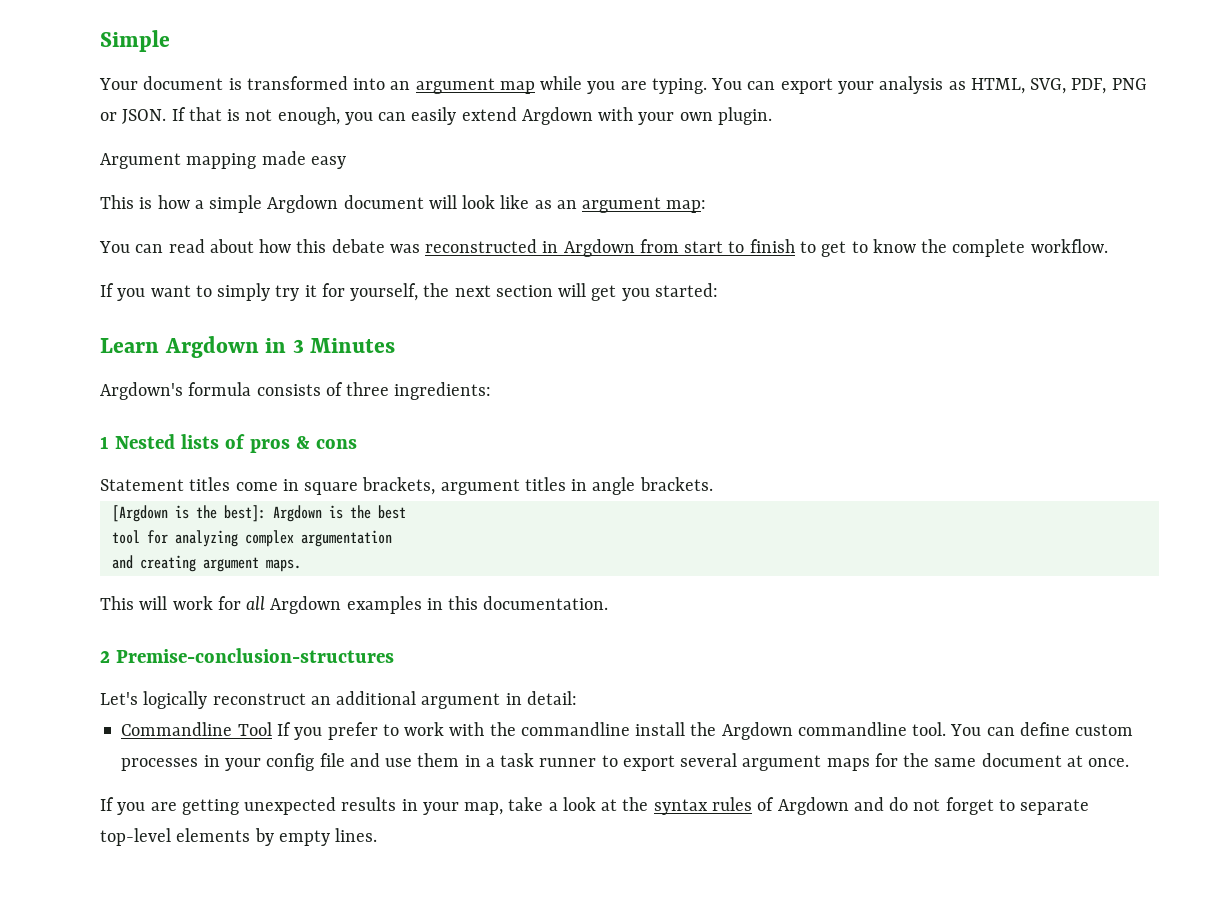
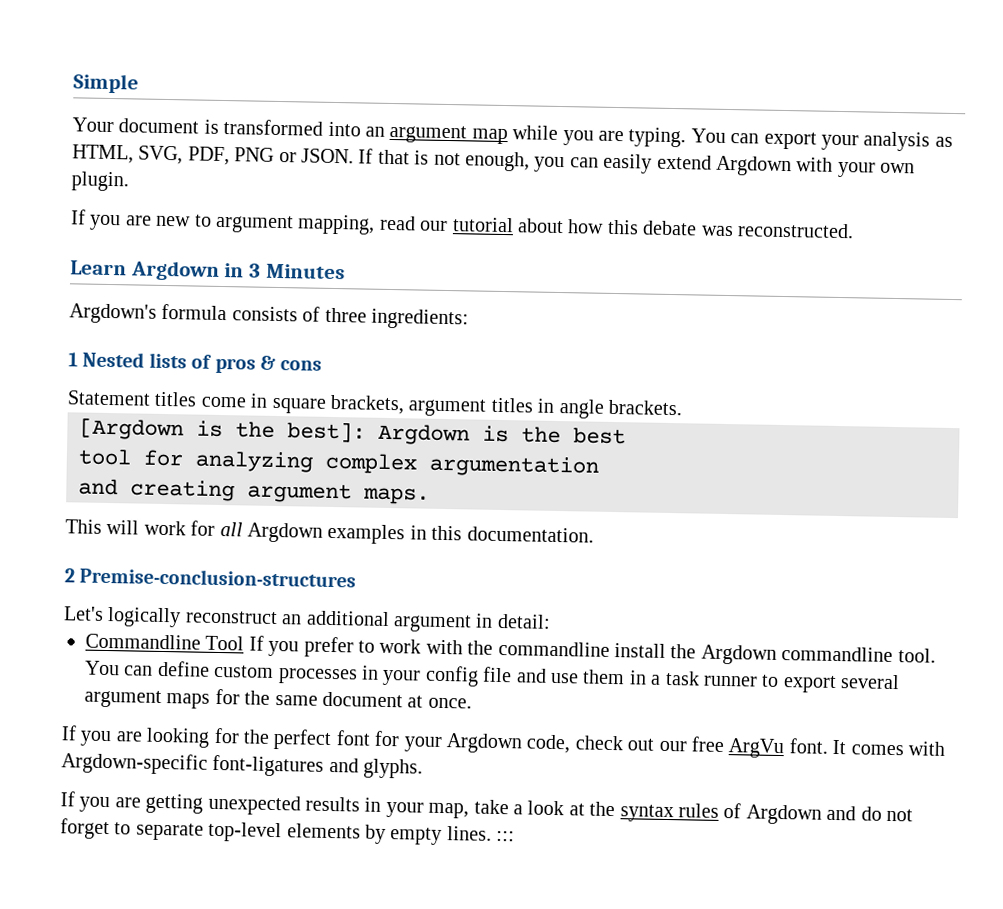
- Argument mapping made easy
- This is how a simple Argdown document will look like as an argument map:
- You can read about how this debate was reconstructed in Argdown from start to finish to get to know the complete workflow.
- If you want to simply try it for yourself, the next section will get you started:
+ If you are new to argument mapping, read our tutorial about how this debate was reconstructed.
+ If you are looking for the perfect font for your Argdown code, check out our free ArgVu font. It comes with Argdown-specific font-ligatures and glyphs.
- If you are getting unexpected results in your map, take a look at the syntax rules of Argdown and do not forget to separate top-level elements by empty lines.
+ If you are getting unexpected results in your map, take a look at the syntax rules of Argdown and do not forget to separate top-level elements by empty lines. :::

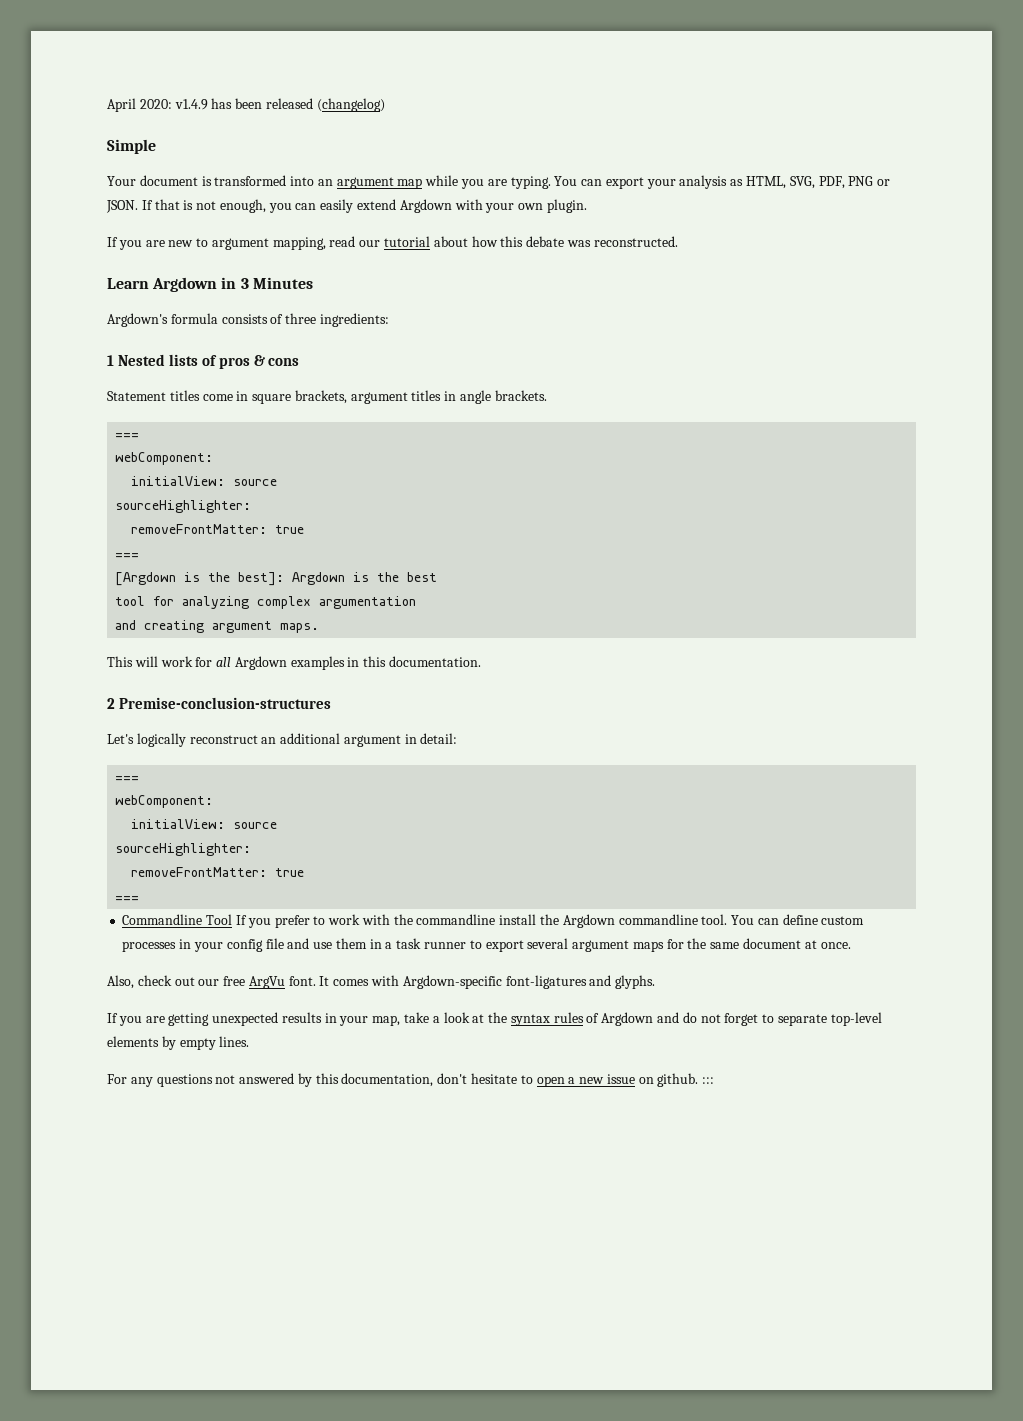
+ April 2020: v1.4.9 has been released (changelog)
  Statement titles come in square brackets, argument titles in angle brackets.
+ ===
+ webComponent:
+ initialView: source
+ sourceHighlighter:
+ removeFrontMatter: true
+ ===
  Let's logically reconstruct an additional argument in detail:
+ ===
+ webComponent:
+ initialView: source
+ sourceHighlighter:
+ removeFrontMatter: true
+ ===
- If you are looking for the perfect font for your Argdown code, check out our free ArgVu font.
+ Also, check out our free ArgVu font.
- If you are getting unexpected results in your map, take a look at the syntax rules of Argdown and do not forget to separate top-level elements by empty lines. :::
+ If you are getting unexpected results in your map, take a look at the syntax rules of Argdown and do not forget to separate top-level elements by empty lines.
+ For any questions not answered by this documentation, don't hesitate to open a new issue on github. :::

